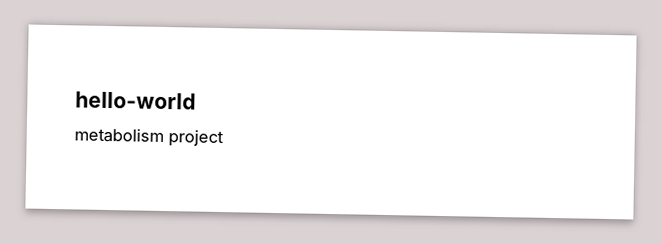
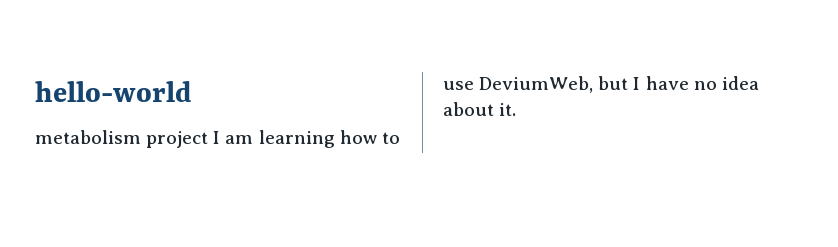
- metabolism project
+ metabolism project I am learning how to use DeviumWeb, but I have no idea about it.

